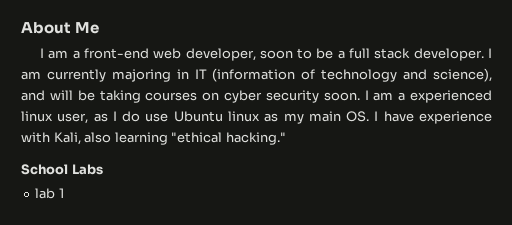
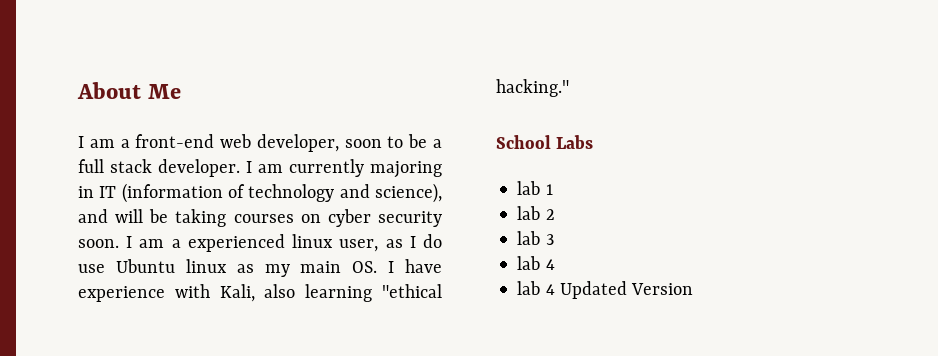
+ lab 2
+ lab 3
+ lab 4
+ lab 4 Updated Version

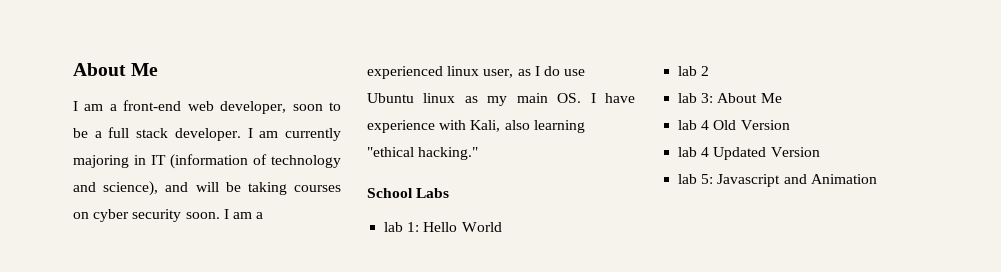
- lab 1
+ lab 1: Hello World
- lab 3
- lab 4
+ lab 3: About Me
+ lab 4 Old Version
+ lab 5: Javascript and Animation

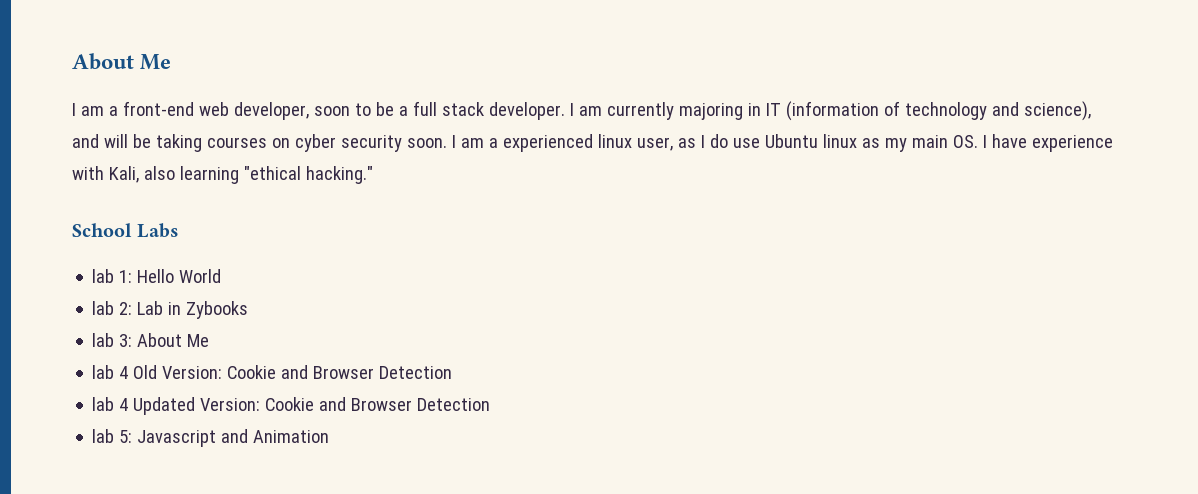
- lab 2
+ lab 2: Lab in Zybooks
- lab 4 Old Version
- lab 4 Updated Version
+ lab 4 Old Version: Cookie and Browser Detection
+ lab 4 Updated Version: Cookie and Browser Detection

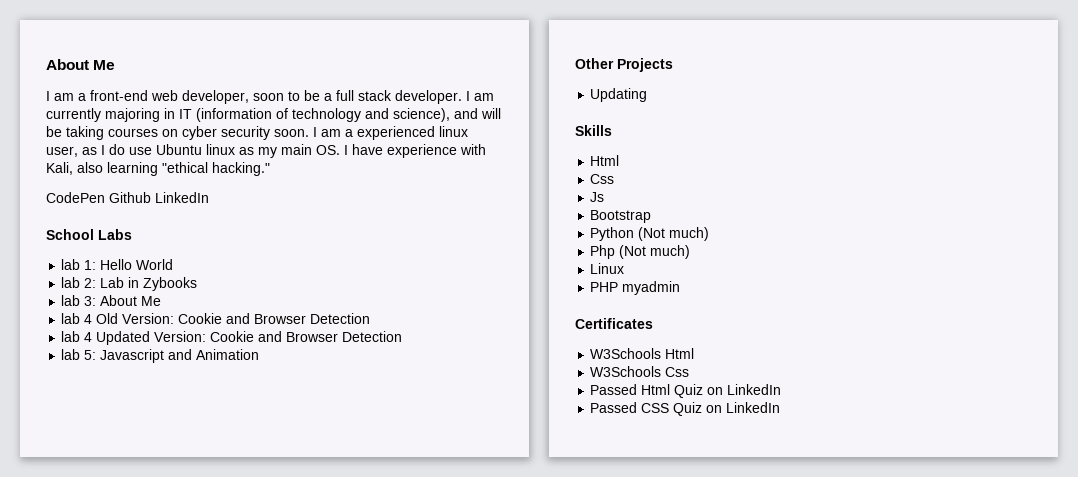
+ CodePen Github LinkedIn
+ Other Projects
+ Updating
+ Skills
+ Html
+ Css
+ Js
+ Bootstrap
+ Python (Not much)
+ Php (Not much)
+ Linux
+ PHP myadmin
+ Certificates
+ W3Schools Html
+ W3Schools Css
+ Passed Html Quiz on LinkedIn
+ Passed CSS Quiz on LinkedIn

